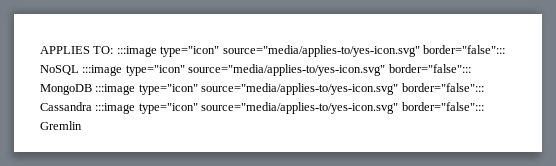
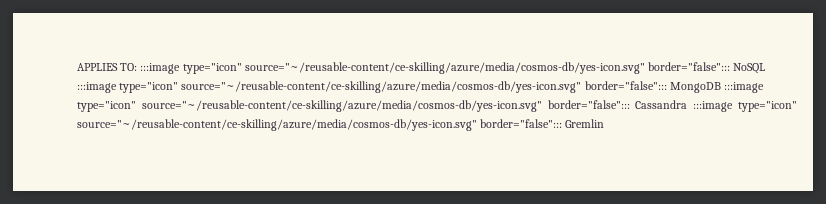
- APPLIES TO: :::image type="icon" source="media/applies-to/yes-icon.svg" border="false"::: NoSQL :::image type="icon" source="media/applies-to/yes-icon.svg" border="false"::: MongoDB :::image type="icon" source="media/applies-to/yes-icon.svg" border="false"::: Cassandra :::image type="icon" source="media/applies-to/yes-icon.svg" border="false"::: Gremlin
+ APPLIES TO: :::image type="icon" source="~/reusable-content/ce-skilling/azure/media/cosmos-db/yes-icon.svg" border="false"::: NoSQL :::image type="icon" source="~/reusable-content/ce-skilling/azure/media/cosmos-db/yes-icon.svg" border="false"::: MongoDB :::image type="icon" source="~/reusable-content/ce-skilling/azure/media/cosmos-db/yes-icon.svg" border="false"::: Cassandra :::image type="icon" source="~/reusable-content/ce-skilling/azure/media/cosmos-db/yes-icon.svg" border="false"::: Gremlin

